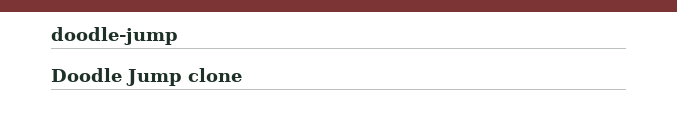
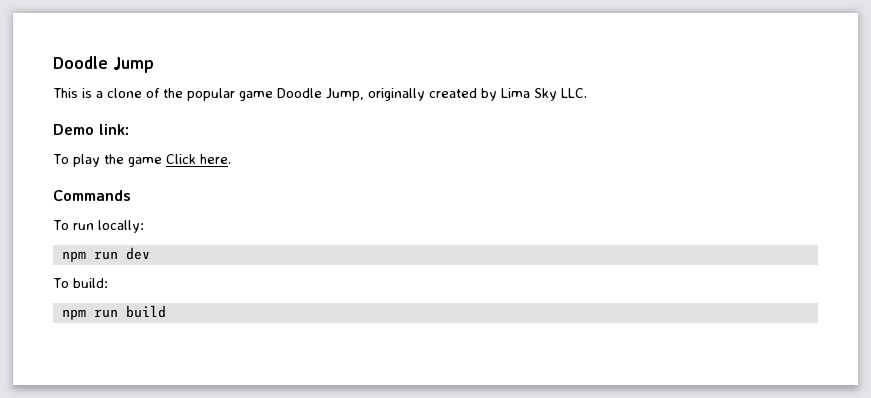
- doodle-jump
- Doodle Jump clone
+ Doodle Jump
+ This is a clone of the popular game Doodle Jump, originally created by Lima Sky LLC.
+ Demo link:
+ To play the game Click here.
+ Commands
+ To run locally:
+ npm run dev
+ To build:
+ npm run build

